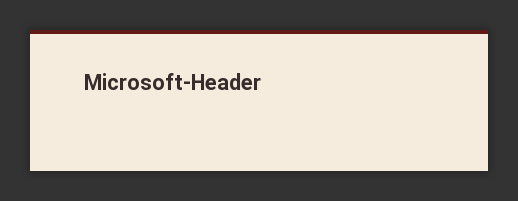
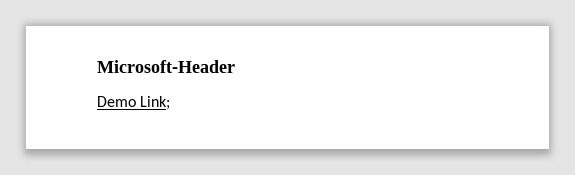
+ Demo Link;

